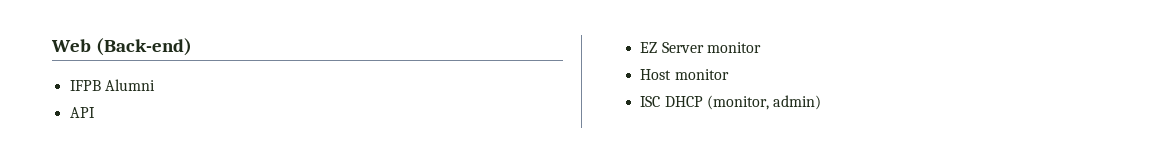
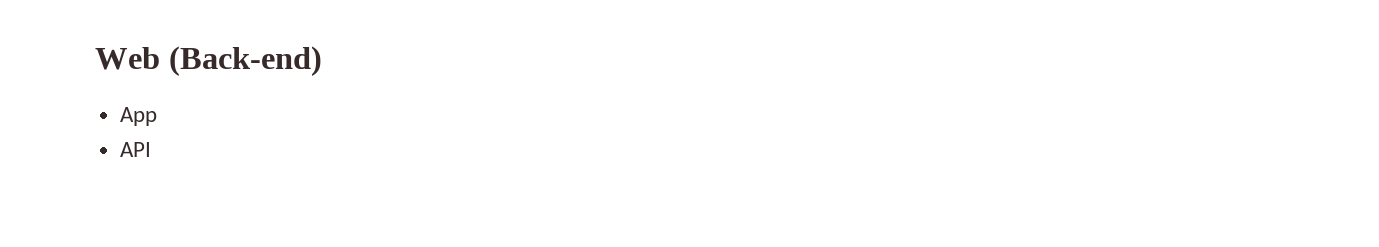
- IFPB Alumni
+ App
- EZ Server monitor
- Host monitor
- ISC DHCP (monitor, admin)

